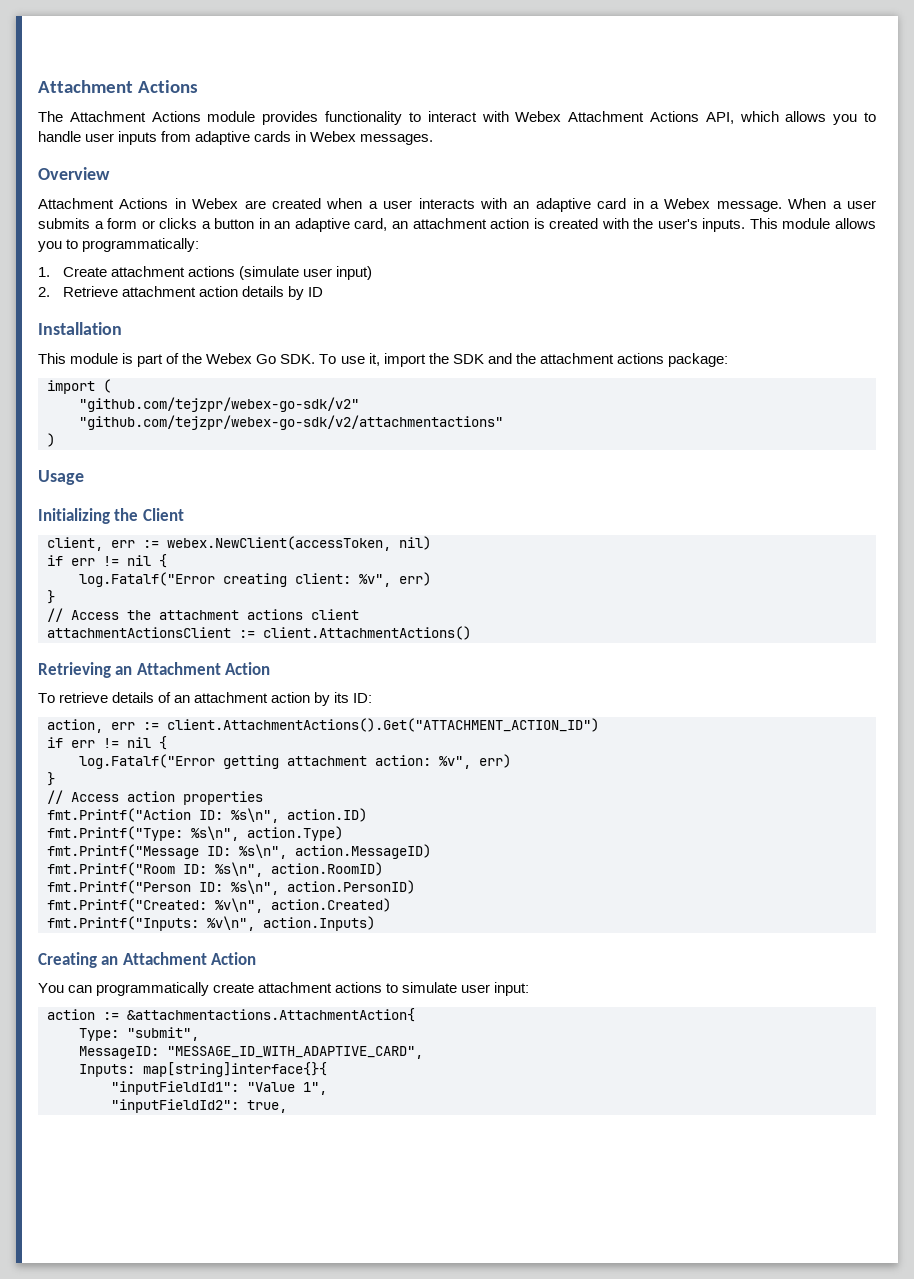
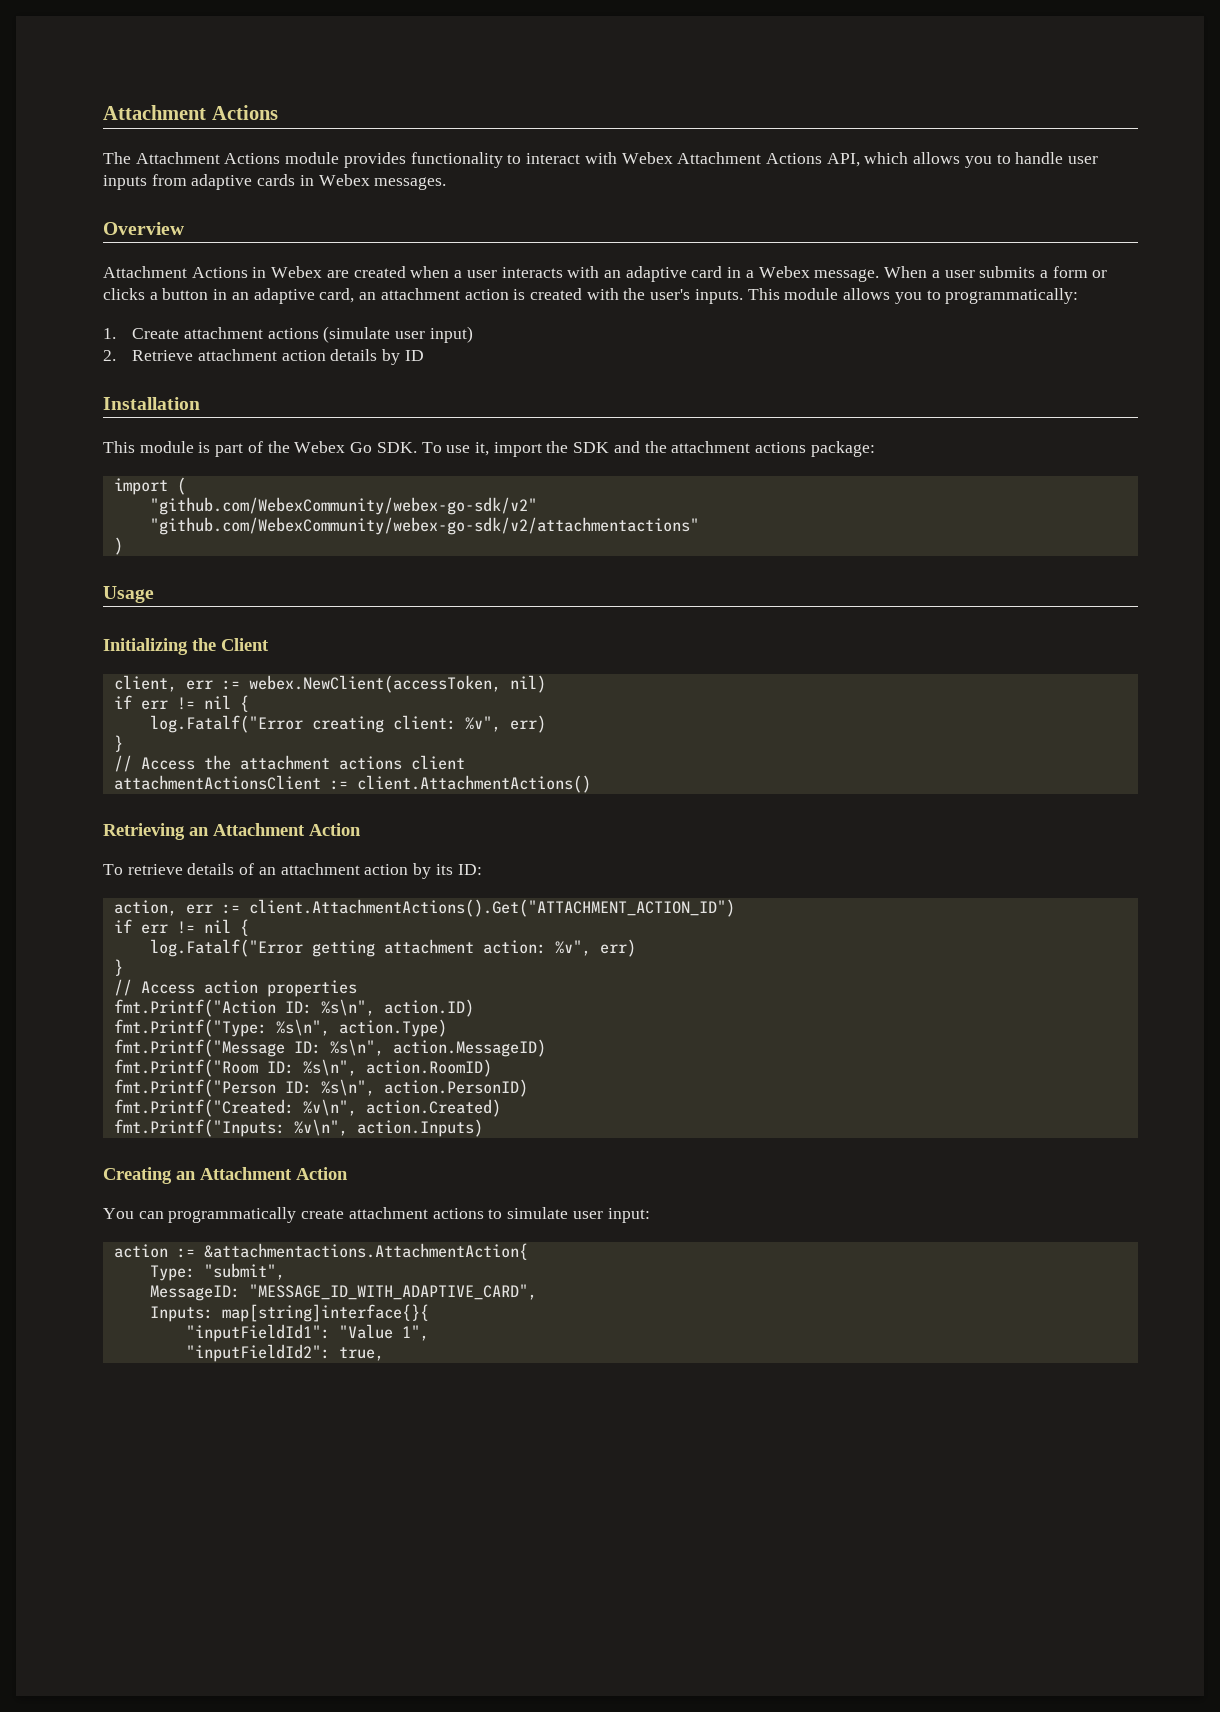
- "github.com/tejzpr/webex-go-sdk/v2"
- "github.com/tejzpr/webex-go-sdk/v2/attachmentactions"
+ "github.com/WebexCommunity/webex-go-sdk/v2"
+ "github.com/WebexCommunity/webex-go-sdk/v2/attachmentactions"

